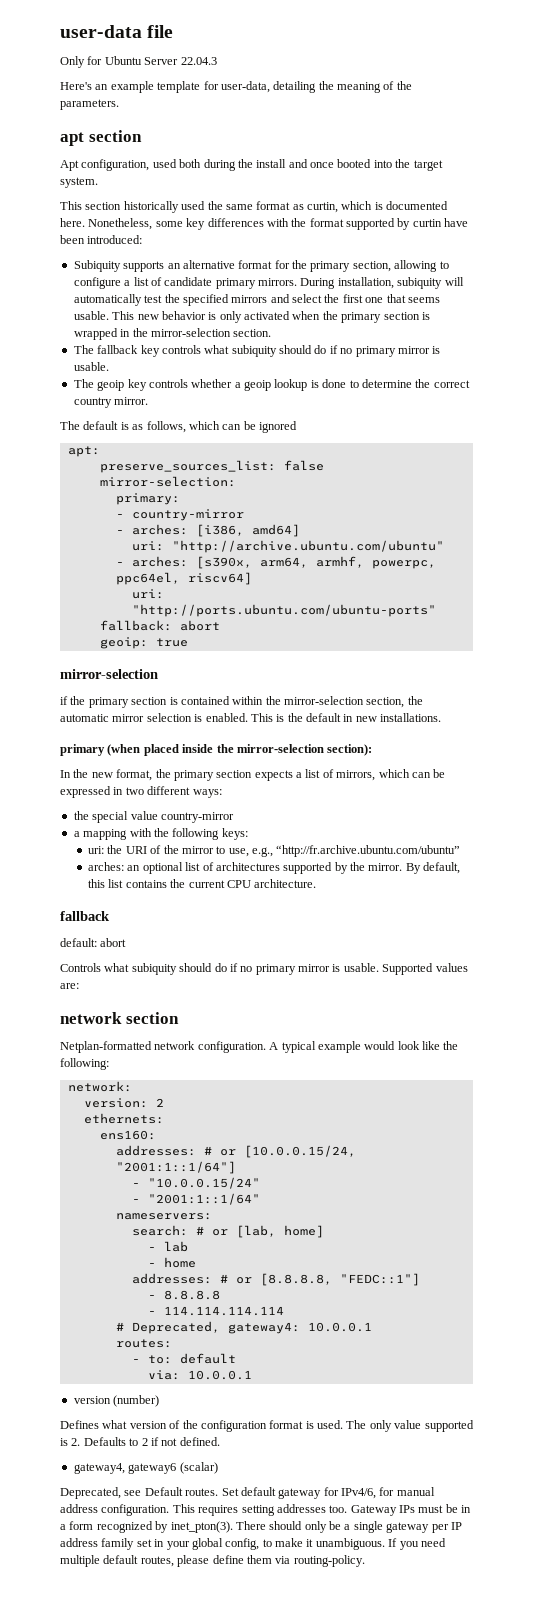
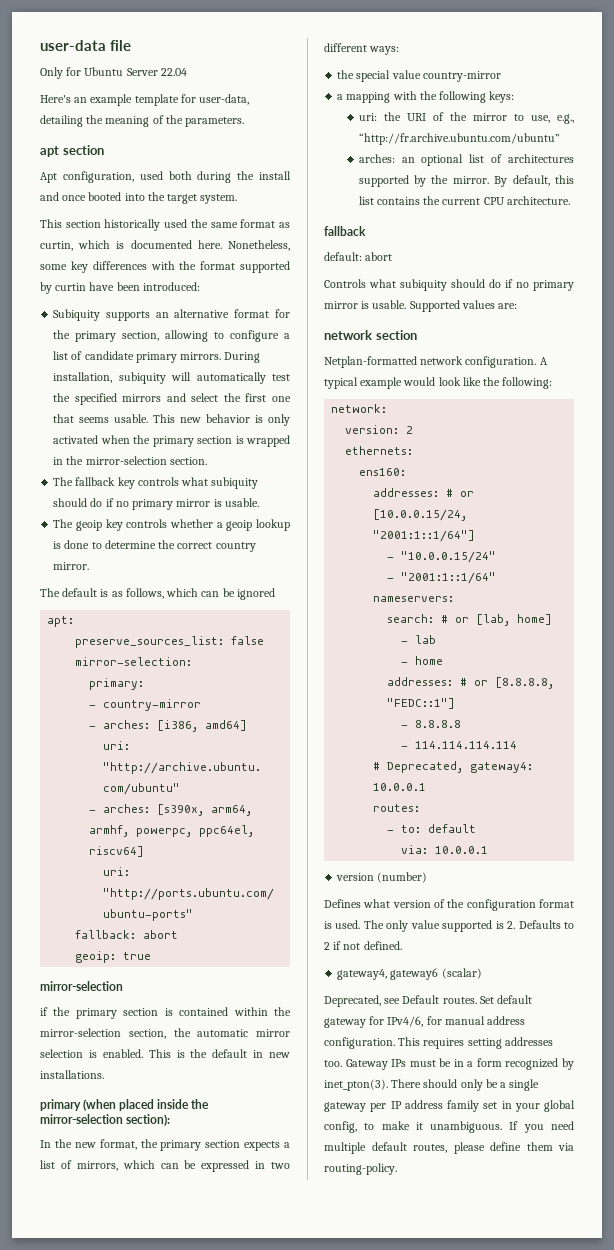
- Only for Ubuntu Server 22.04.3
+ Only for Ubuntu Server 22.04

